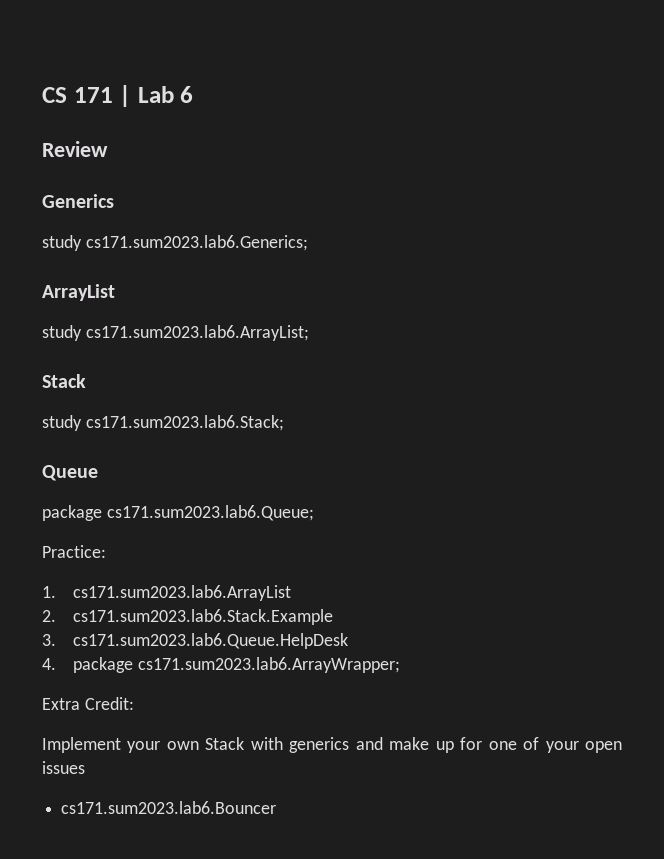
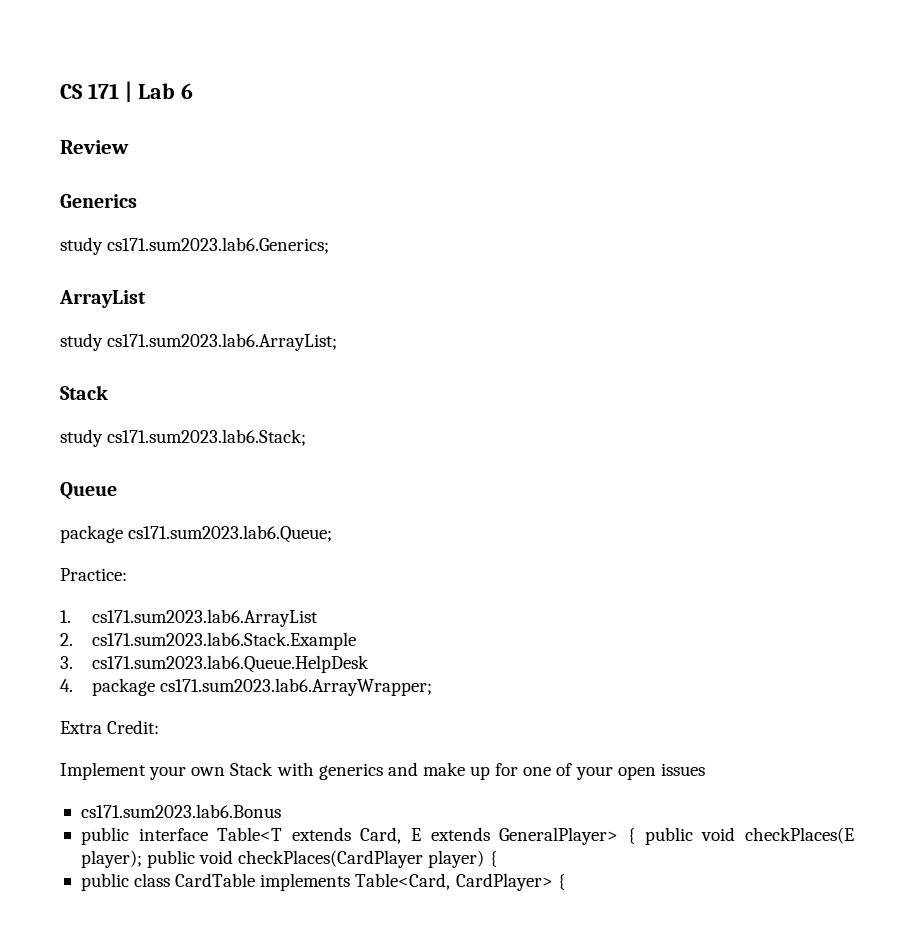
- cs171.sum2023.lab6.Bouncer
+ cs171.sum2023.lab6.Bonus
+ public interface Table<T extends Card, E extends GeneralPlayer> { public void checkPlaces(E player); public void checkPlaces(CardPlayer player) {
+ public class CardTable implements Table<Card, CardPlayer> {

